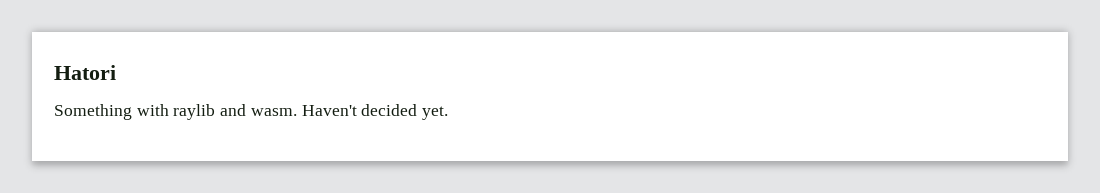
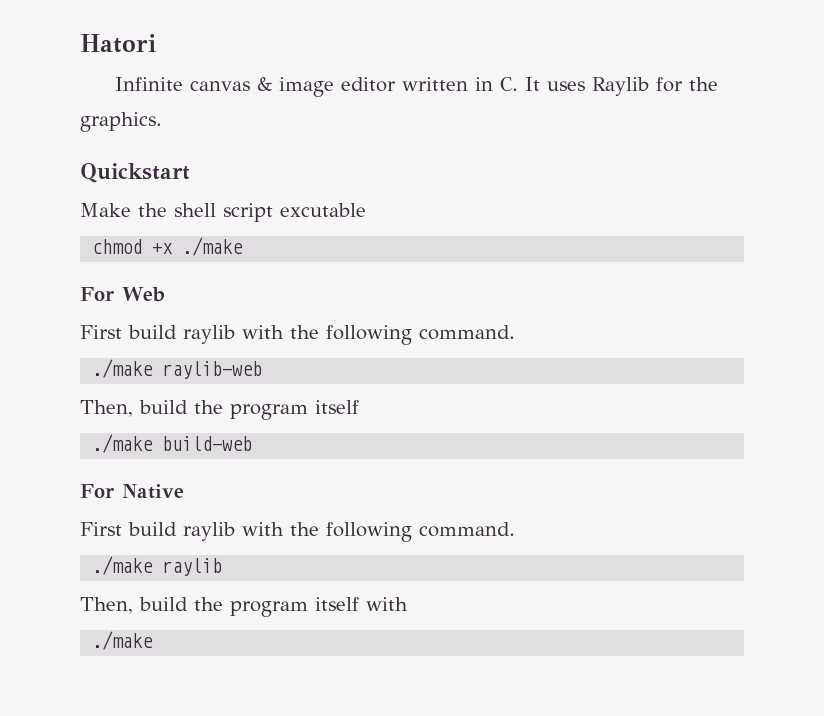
- Something with raylib and wasm. Haven't decided yet.
+ Infinite canvas & image editor written in C. It uses Raylib for the graphics.
+ Quickstart
+ Make the shell script excutable
+ chmod +x ./make
+ For Web
+ First build raylib with the following command.
+ ./make raylib-web
+ Then, build the program itself
+ ./make build-web
+ For Native
+ First build raylib with the following command.
+ ./make raylib
+ Then, build the program itself with
+ ./make

